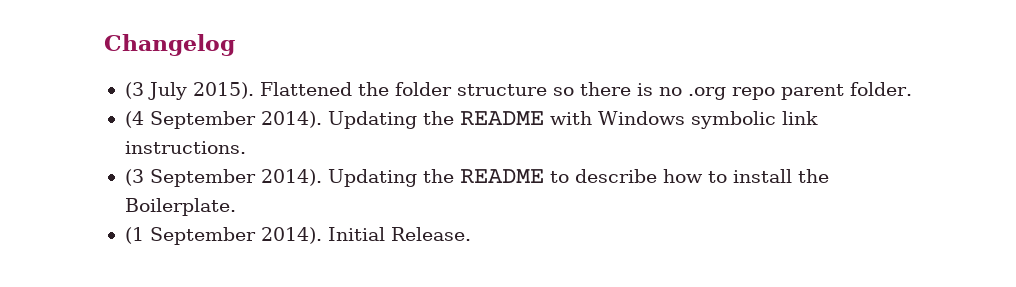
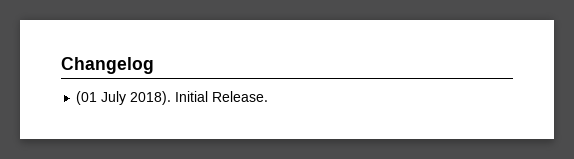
- (3 July 2015). Flattened the folder structure so there is no .org repo parent folder.
- (4 September 2014). Updating the README with Windows symbolic link instructions.
- (3 September 2014). Updating the README to describe how to install the Boilerplate.
- (1 September 2014).
+ (01 July 2018).

